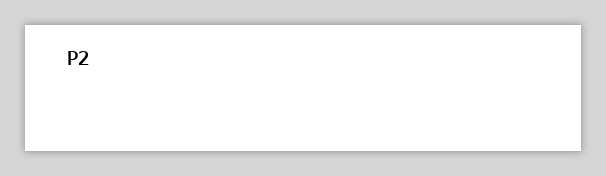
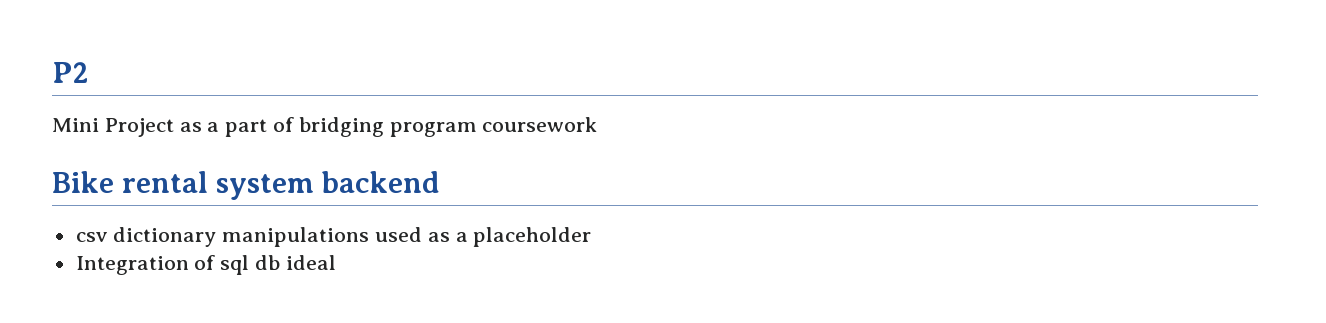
+ Mini Project as a part of bridging program coursework
+ Bike rental system backend
+ csv dictionary manipulations used as a placeholder
+ Integration of sql db ideal

